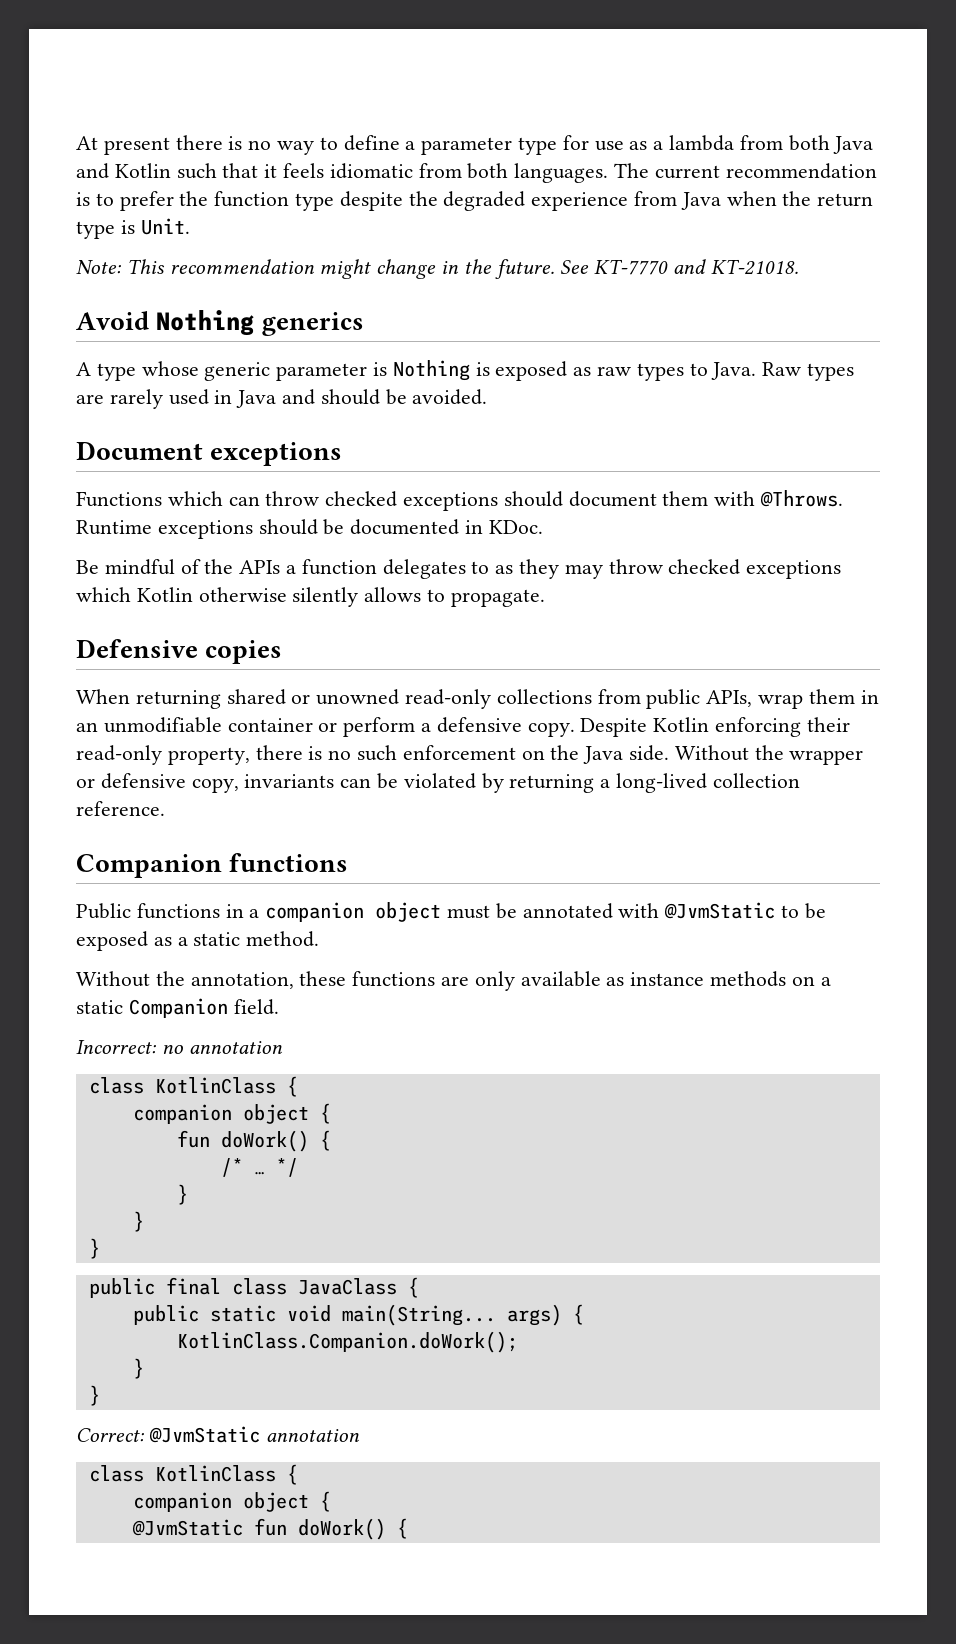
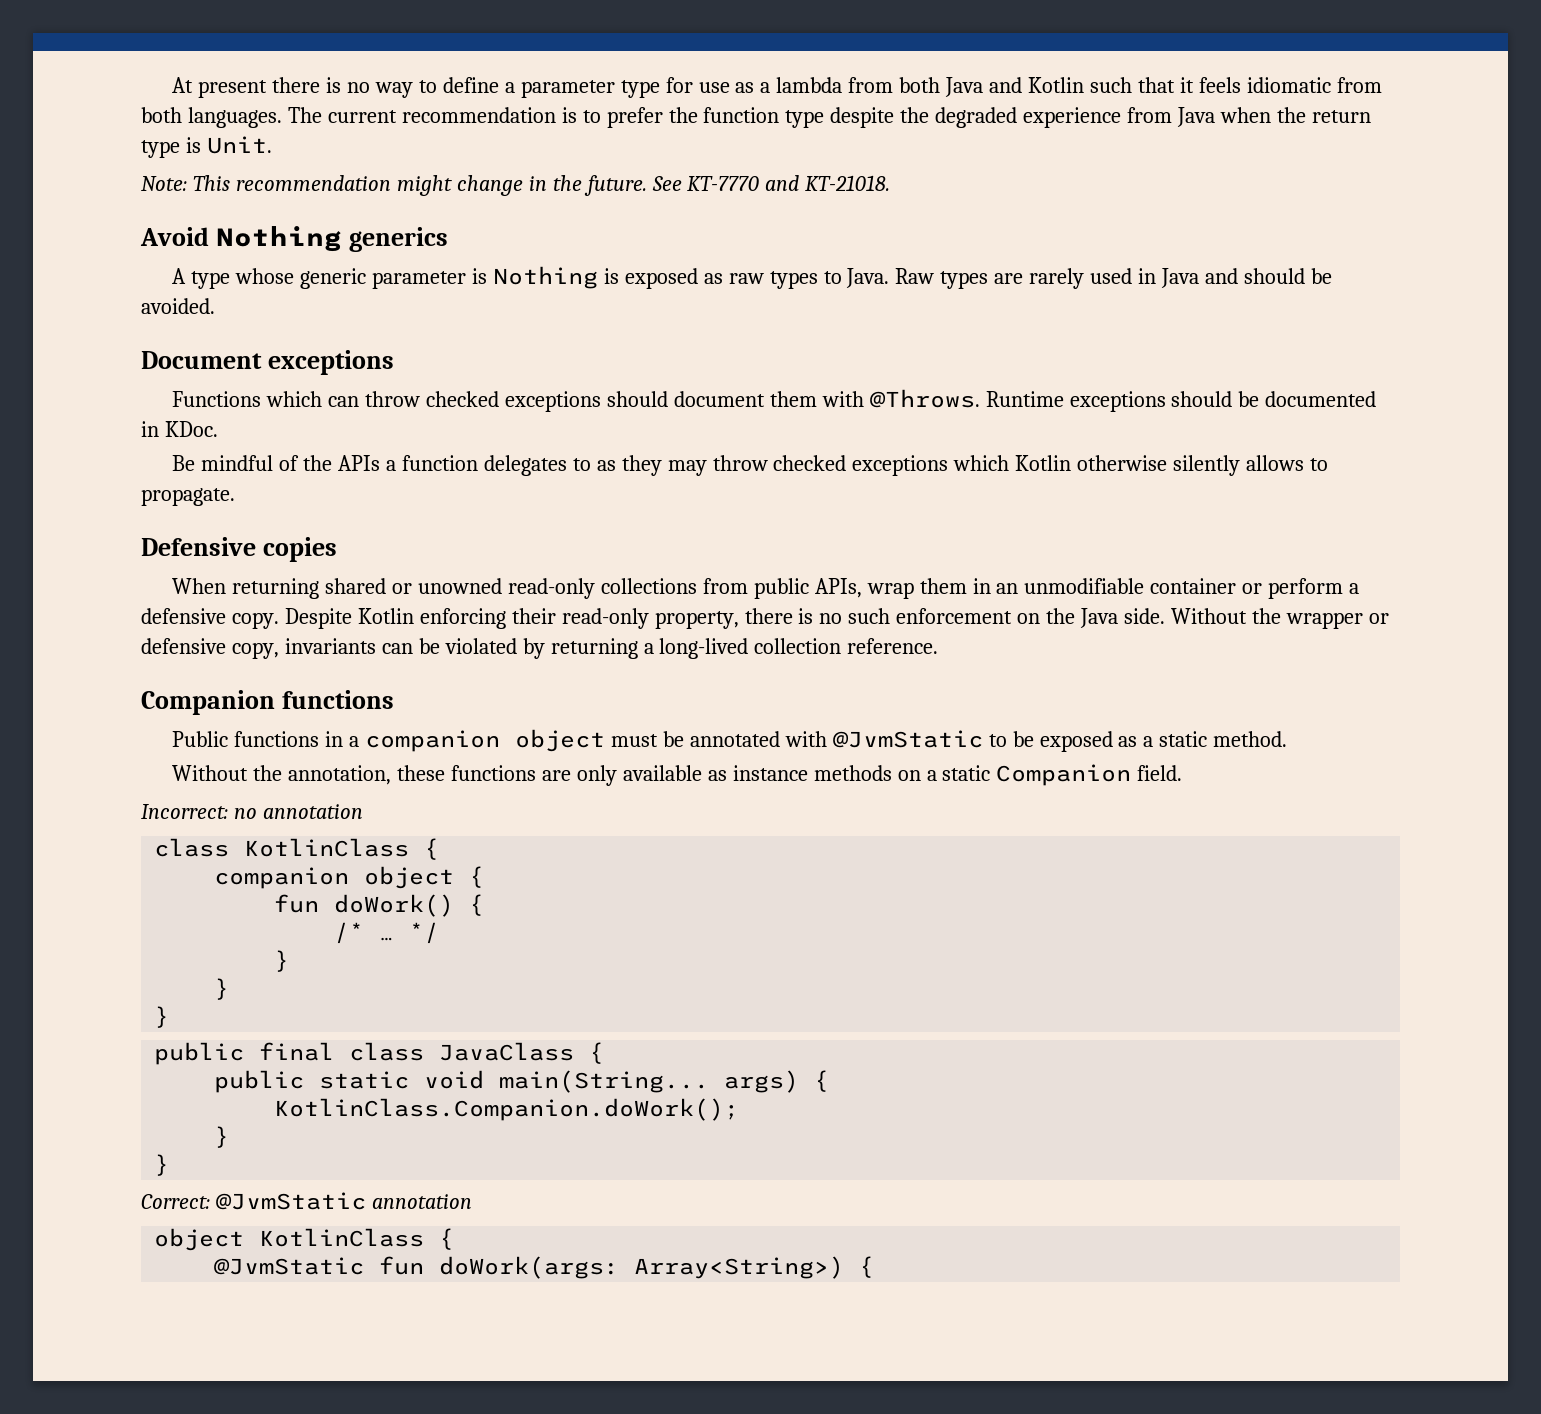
  Correct: @JvmStatic annotation
- class KotlinClass {
- companion object {
+ object KotlinClass {
- @JvmStatic fun doWork() {
+ @JvmStatic fun doWork(args: Array<String>) {

